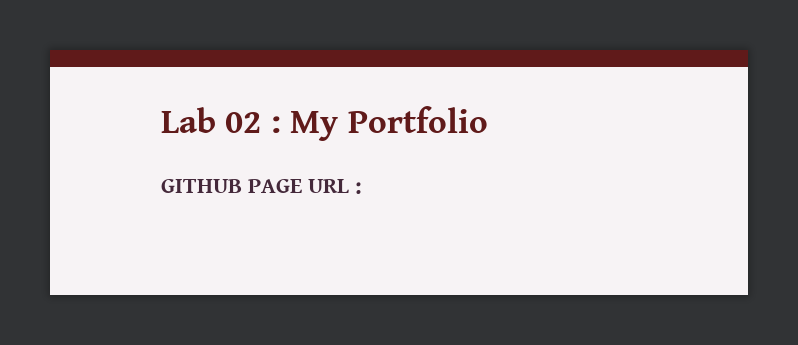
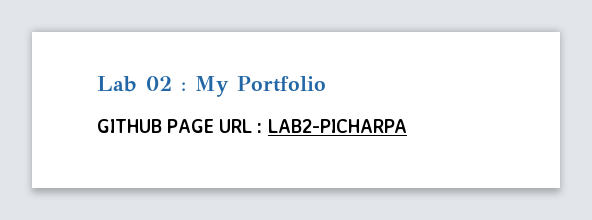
- GITHUB PAGE URL :
+ GITHUB PAGE URL : LAB2-PICHARPA

